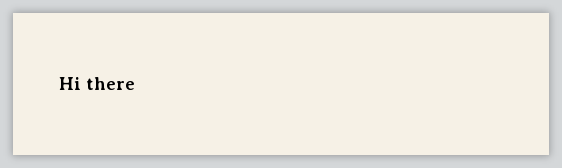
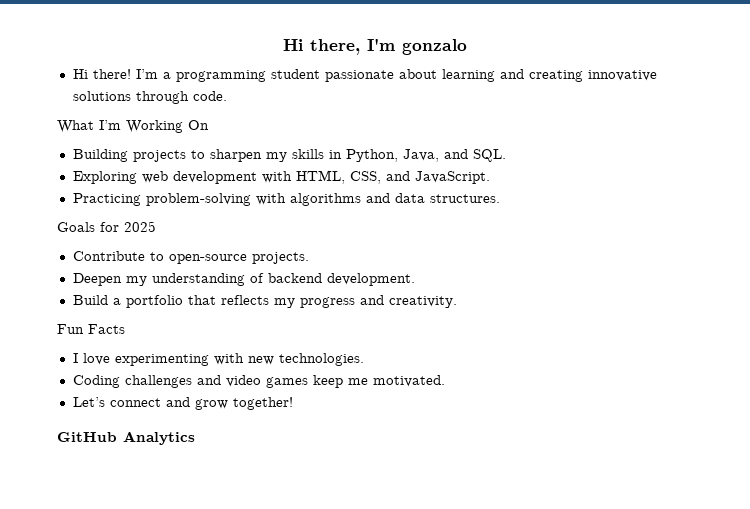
- Hi there
+ Hi there, I'm gonzalo
+ Hi there! I’m a programming student passionate about learning and creating innovative solutions through code.
+ What I’m Working On
+ Building projects to sharpen my skills in Python, Java, and SQL.
+ Exploring web development with HTML, CSS, and JavaScript.
+ Practicing problem-solving with algorithms and data structures.
+ Goals for 2025
+ Contribute to open-source projects.
+ Deepen my understanding of backend development.
+ Build a portfolio that reflects my progress and creativity.
+ Fun Facts
+ I love experimenting with new technologies.
+ Coding challenges and video games keep me motivated.
+ Let’s connect and grow together!
+ GitHub Analytics

